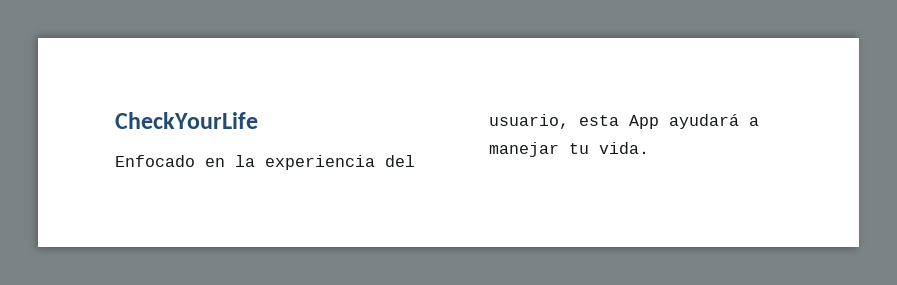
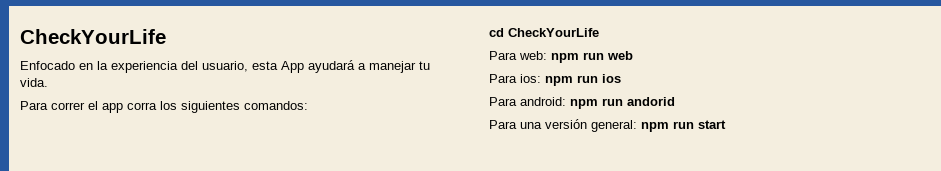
+ Para correr el app corra los siguientes comandos:
+ cd CheckYourLife
+ Para web: npm run web
+ Para ios: npm run ios
+ Para android: npm run andorid
+ Para una versión general: npm run start

